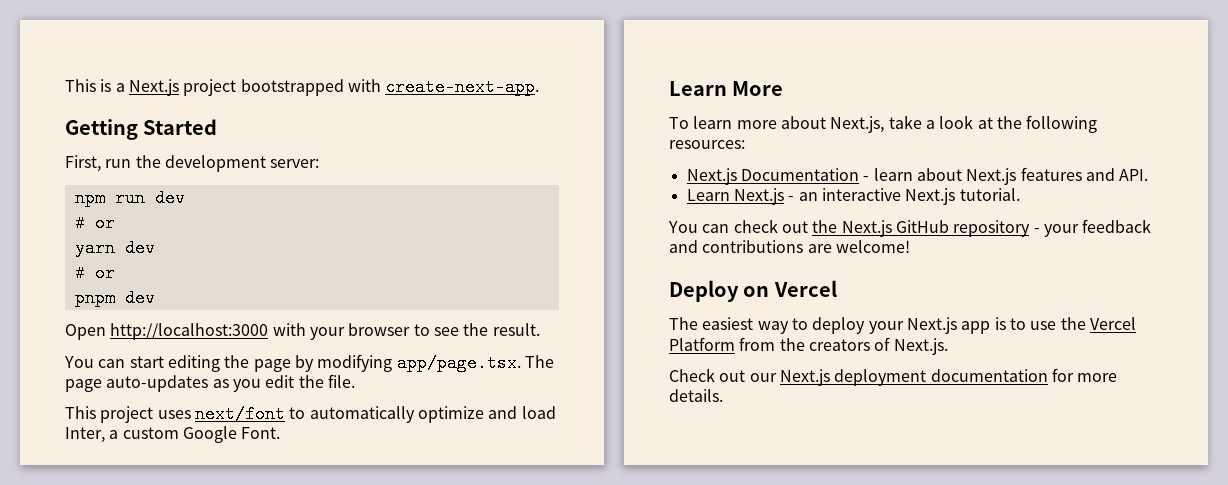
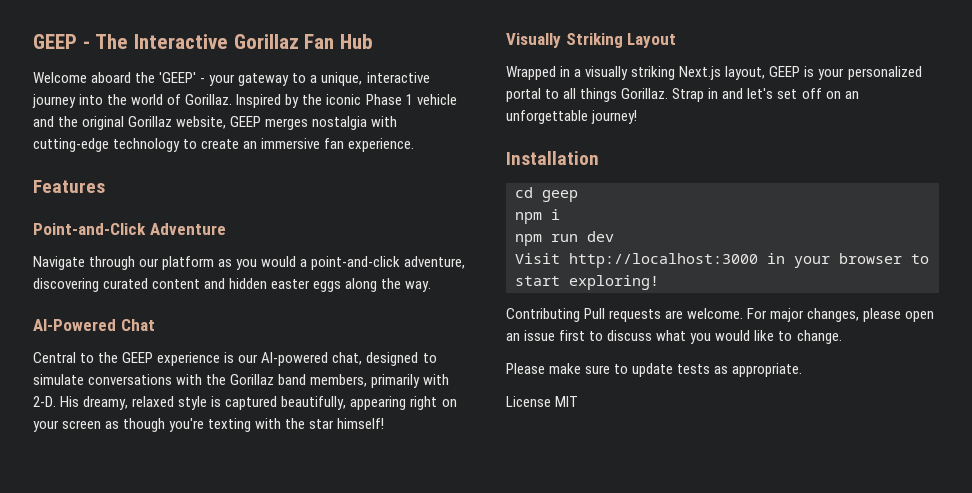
- This is a Next.js project bootstrapped with create-next-app.
- Getting Started
- First, run the development server:
+ GEEP - The Interactive Gorillaz Fan Hub
+ Welcome aboard the 'GEEP' - your gateway to a unique, interactive journey into the world of Gorillaz. Inspired by the iconic Phase 1 vehicle and the original Gorillaz website, GEEP merges nostalgia with cutting-edge technology to create an immersive fan experience.
+ Features
+ Point-and-Click Adventure
+ Navigate through our platform as you would a point-and-click adventure, discovering curated content and hidden easter eggs along the way.
+ AI-Powered Chat
+ Central to the GEEP experience is our AI-powered chat, designed to simulate conversations with the Gorillaz band members, primarily with 2-D. His dreamy, relaxed style is captured beautifully, appearing right on your screen as though you're texting with the star himself!
+ Visually Striking Layout
+ Wrapped in a visually striking Next.js layout, GEEP is your personalized portal to all things Gorillaz. Strap in and let's set off on an unforgettable journey!
+ Installation
+ cd geep
+ npm i
  npm run dev
- # or
- yarn dev
- # or
- pnpm dev
- Open http://localhost:3000 with your browser to see the result.
- You can start editing the page by modifying app/page.tsx. The page auto-updates as you edit the file.
- This project uses next/font to automatically optimize and load Inter, a custom Google Font.
- Learn More
- To learn more about Next.js, take a look at the following resources:
- Next.js Documentation - learn about Next.js features and API.
- Learn Next.js - an interactive Next.js tutorial.
- You can check out the Next.js GitHub repository - your feedback and contributions are welcome!
- Deploy on Vercel
- The easiest way to deploy your Next.js app is to use the Vercel Platform from the creators of Next.js.
- Check out our Next.js deployment documentation for more details.
+ Visit http://localhost:3000 in your browser to start exploring!
+ Contributing Pull requests are welcome. For major changes, please open an issue first to discuss what you would like to change.
+ Please make sure to update tests as appropriate.
+ License MIT

